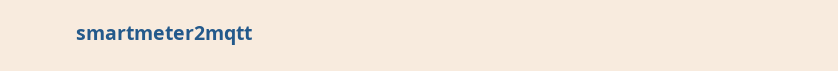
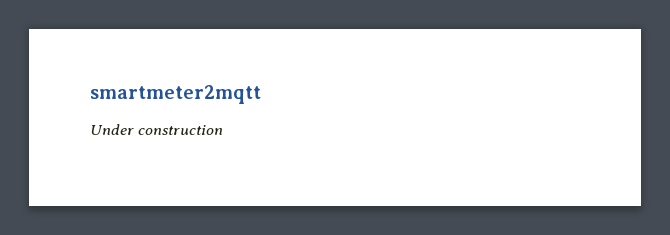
+ Under construction

